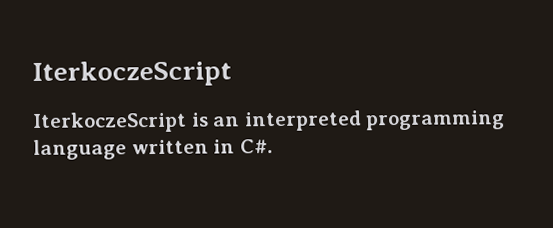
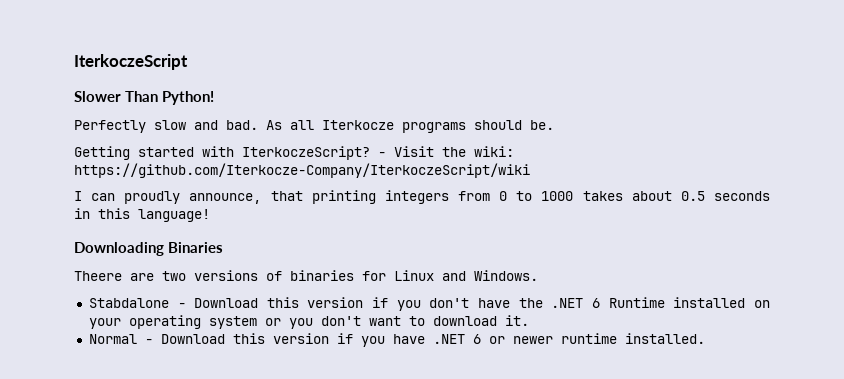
- IterkoczeScript is an interpreted programming language written in C#.
+ Slower Than Python!
+ Perfectly slow and bad. As all Iterkocze programs should be.
+ Getting started with IterkoczeScript? - Visit the wiki: https://github.com/Iterkocze-Company/IterkoczeScript/wiki
+ I can proudly announce, that printing integers from 0 to 1000 takes about 0.5 seconds in this language!
+ Downloading Binaries
+ Theere are two versions of binaries for Linux and Windows.
+ Stabdalone - Download this version if you don't have the .NET 6 Runtime installed on your operating system or you don't want to download it.
+ Normal - Download this version if you have .NET 6 or newer runtime installed.

